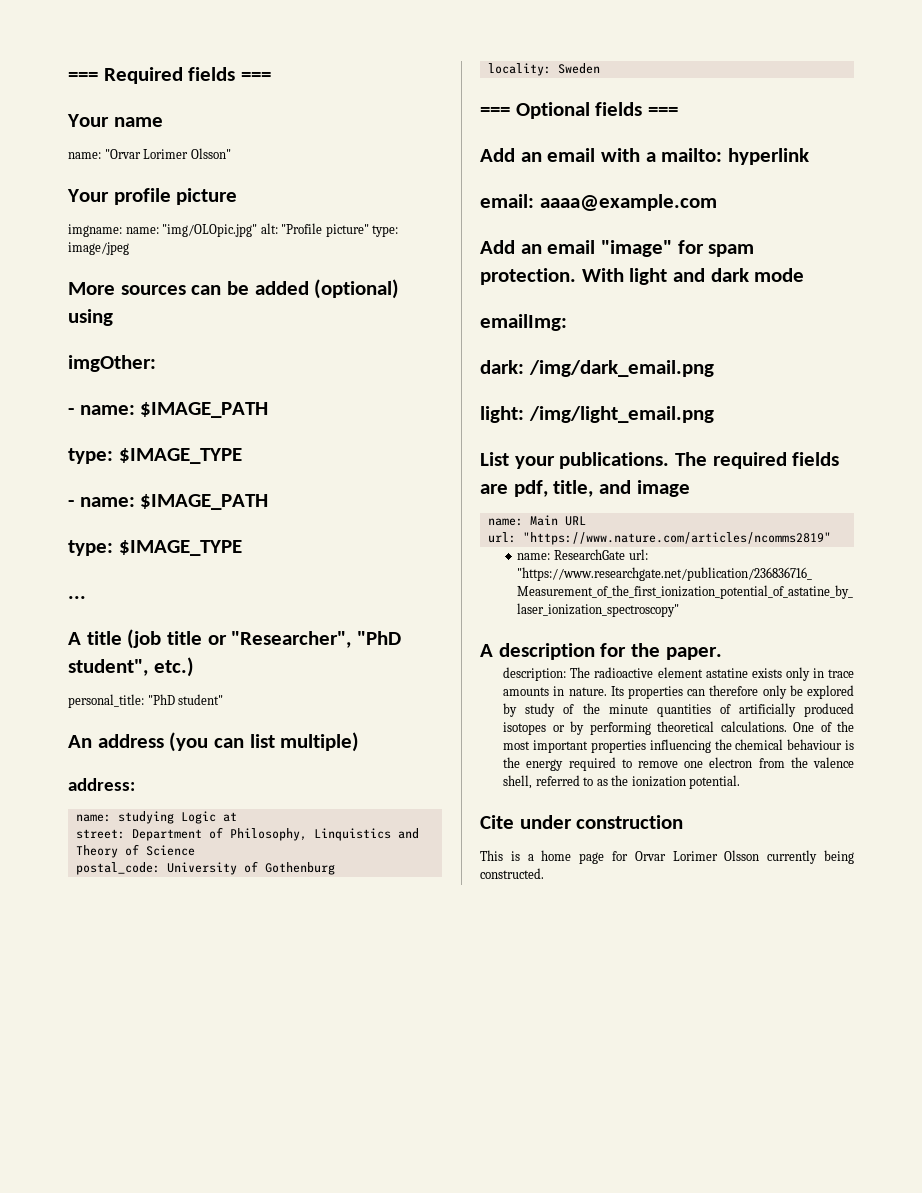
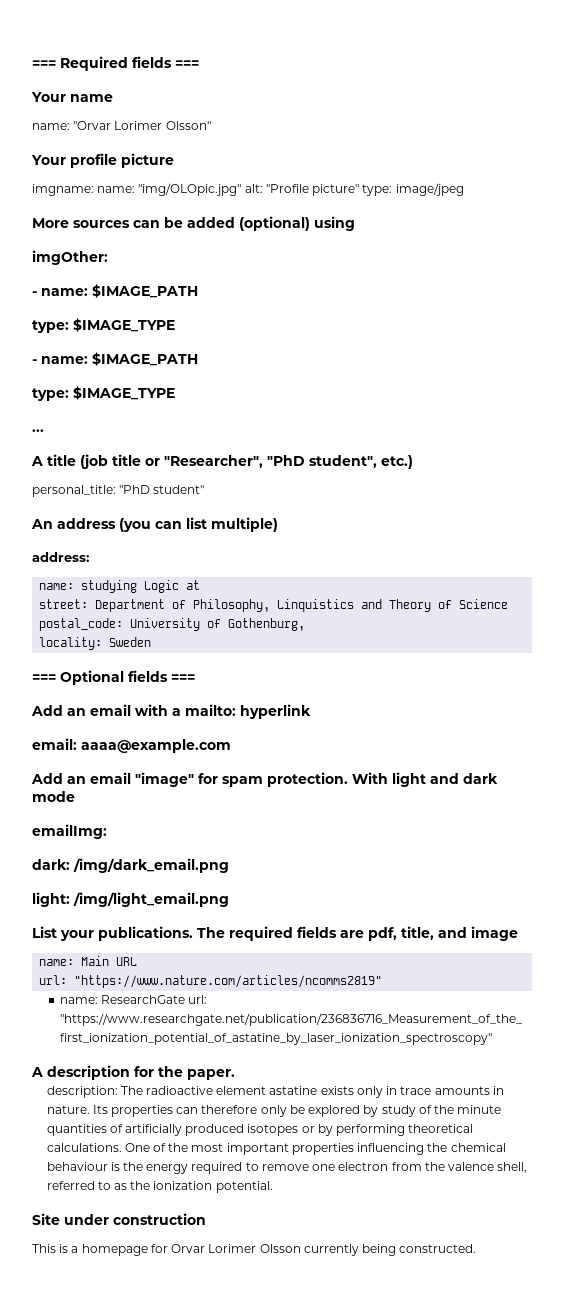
- postal_code: University of Gothenburg
+ postal_code: University of Gothenburg,
- Cite under construction
+ Site under construction
- This is a home page for Orvar Lorimer Olsson currently being constructed.
+ This is a homepage for Orvar Lorimer Olsson currently being constructed.

